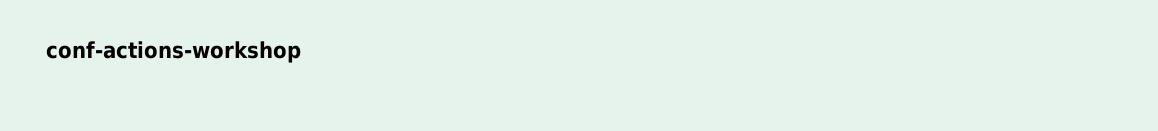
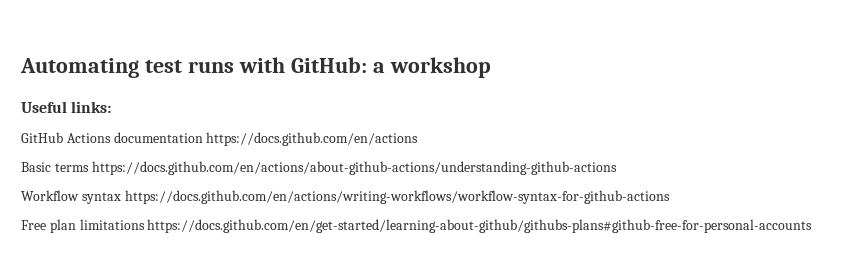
- conf-actions-workshop
+ Automating test runs with GitHub: a workshop
+ Useful links:
+ GitHub Actions documentation https://docs.github.com/en/actions
+ Basic terms https://docs.github.com/en/actions/about-github-actions/understanding-github-actions
+ Workflow syntax https://docs.github.com/en/actions/writing-workflows/workflow-syntax-for-github-actions
+ Free plan limitations https://docs.github.com/en/get-started/learning-about-github/githubs-plans#github-free-for-personal-accounts

